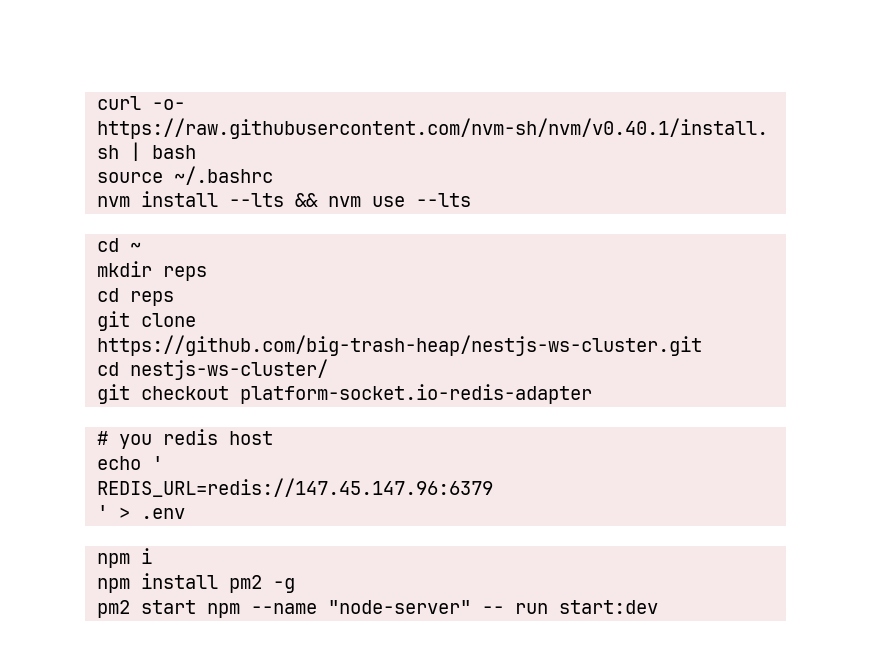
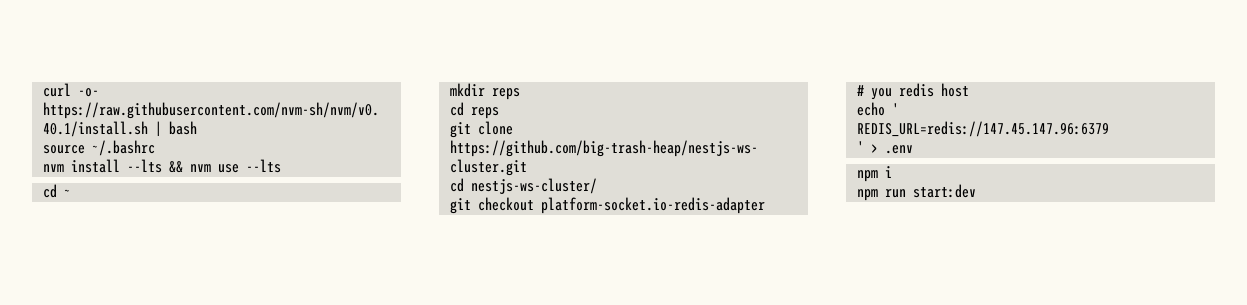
- npm install pm2 -g
- pm2 start npm --name "node-server" -- run start:dev
+ npm run start:dev

